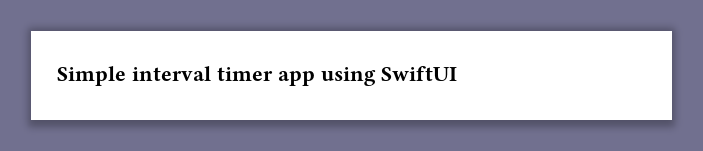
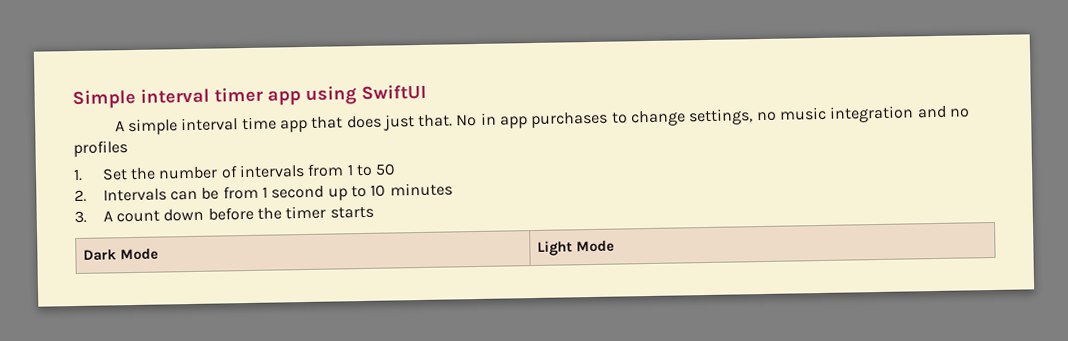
+ A simple interval time app that does just that. No in app purchases to change settings, no music integration and no profiles
+ 1. Set the number of intervals from 1 to 50
+ 2. Intervals can be from 1 second up to 10 minutes
+ 3. A count down before the timer starts
+ Dark Mode | Light Mode

